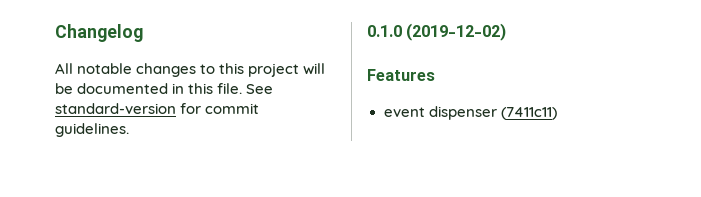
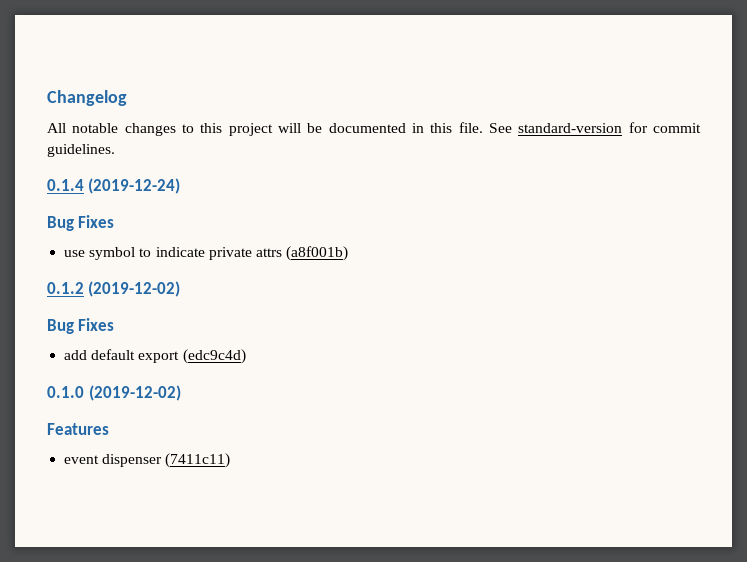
+ 0.1.4 (2019-12-24)
+ Bug Fixes
+ use symbol to indicate private attrs (a8f001b)
+ 0.1.2 (2019-12-02)
+ Bug Fixes
+ add default export (edc9c4d)

